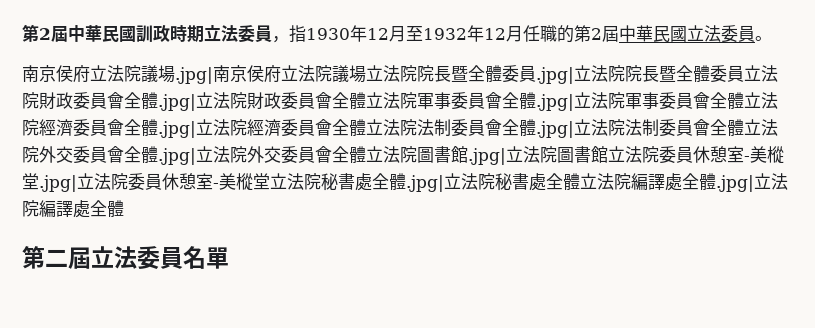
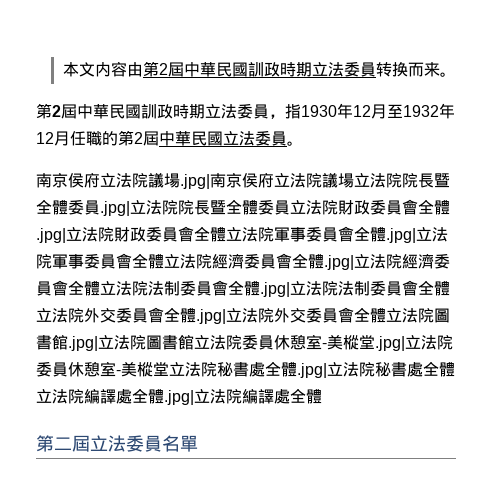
+ 本文内容由第2屆中華民國訓政時期立法委員转换而来。

